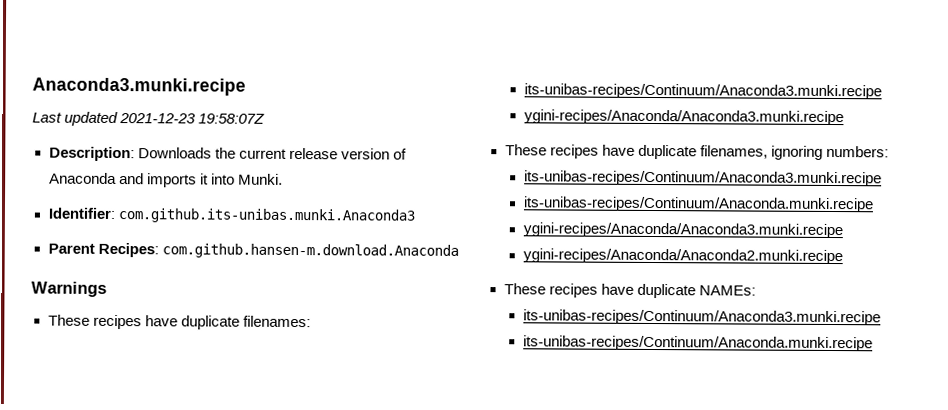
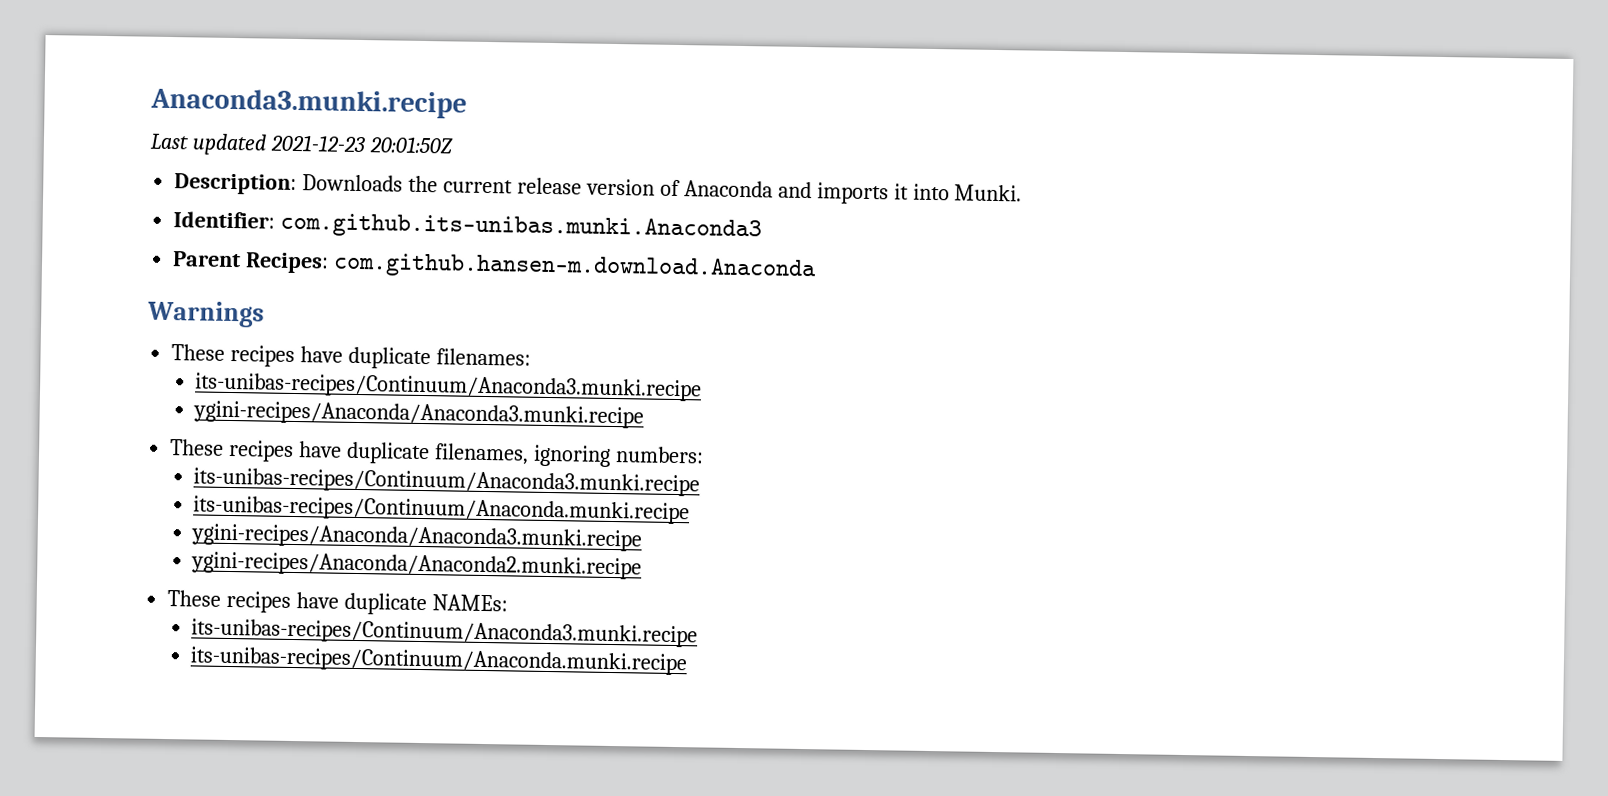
- Last updated 2021-12-23 19:58:07Z
+ Last updated 2021-12-23 20:01:50Z

